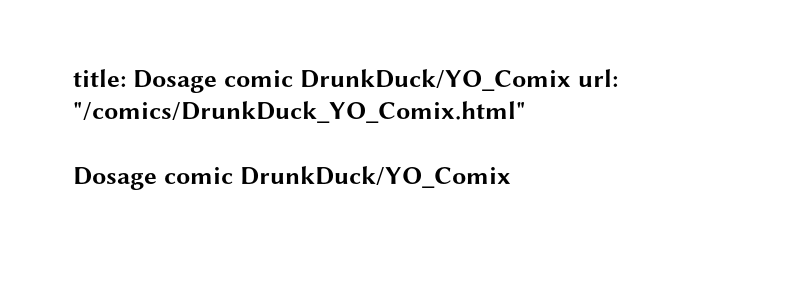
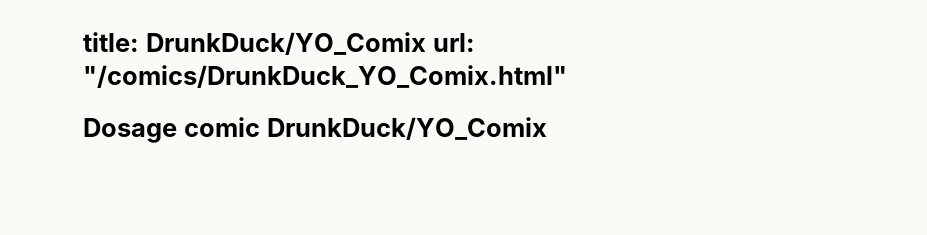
- title: Dosage comic DrunkDuck/YO_Comix url: "/comics/DrunkDuck_YO_Comix.html"
+ title: DrunkDuck/YO_Comix url: "/comics/DrunkDuck_YO_Comix.html"

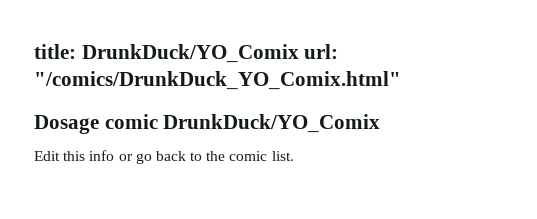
+ Edit this info or go back to the comic list.

